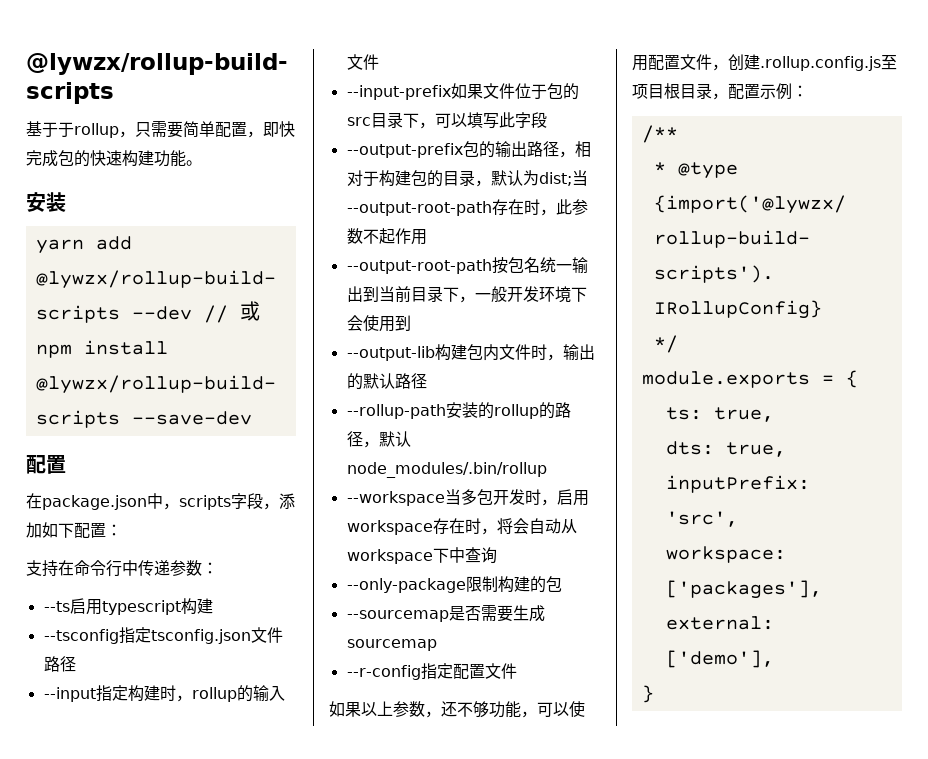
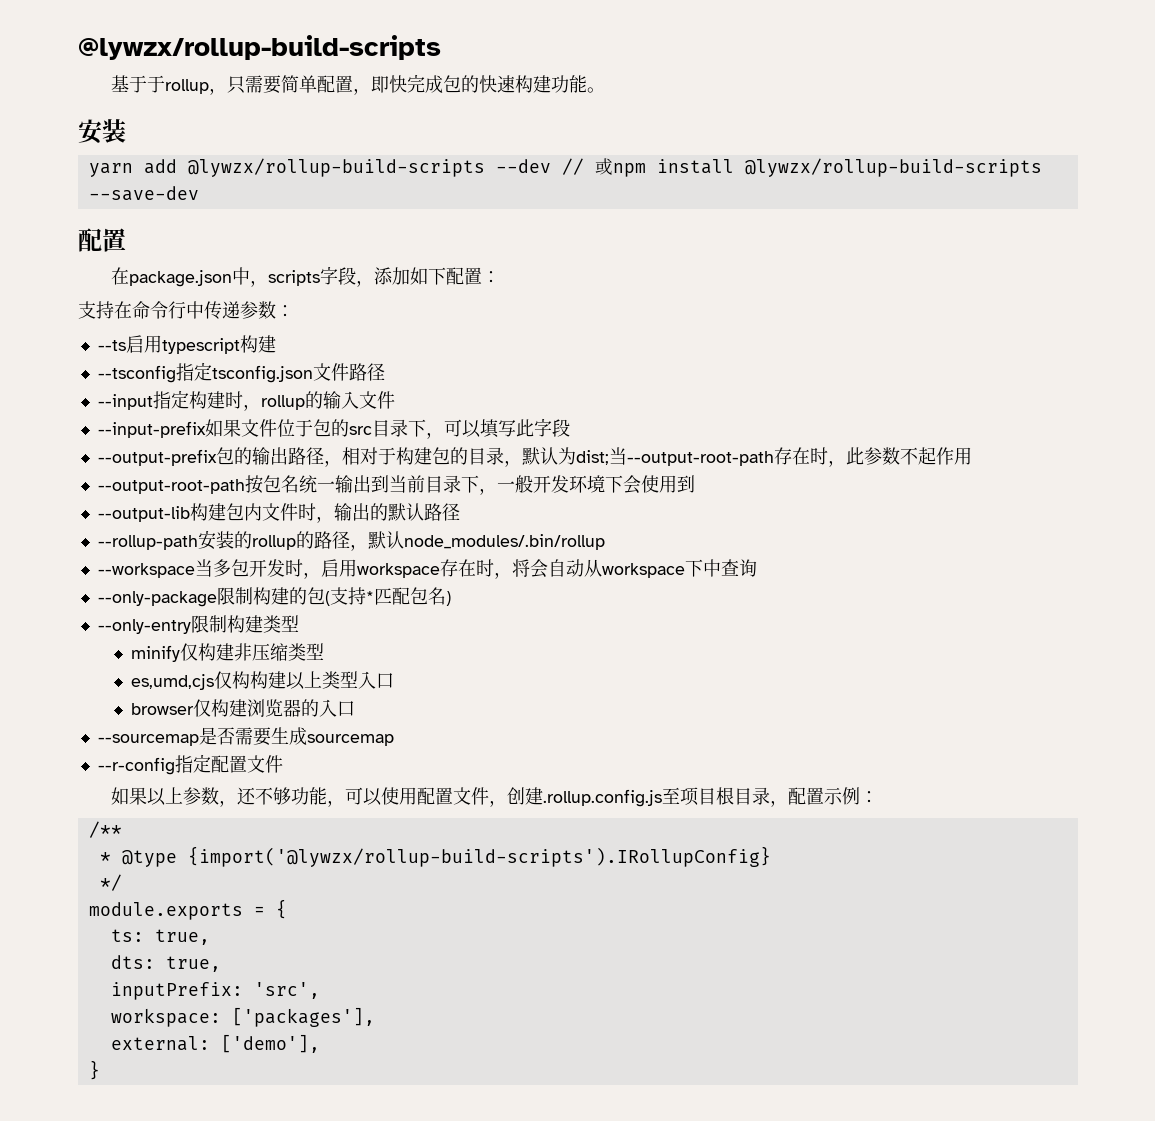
- --only-package限制构建的包
+ --only-package限制构建的包(支持*匹配包名)
+ --only-entry限制构建类型
+ minify仅构建非压缩类型
+ es,umd,cjs仅构构建以上类型入口
+ browser仅构建浏览器的入口

